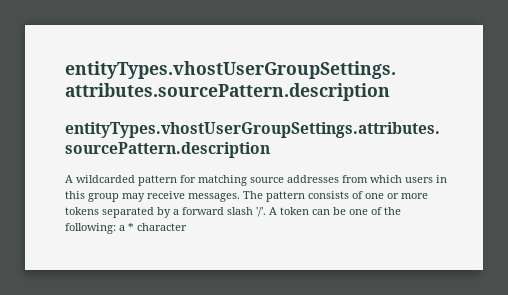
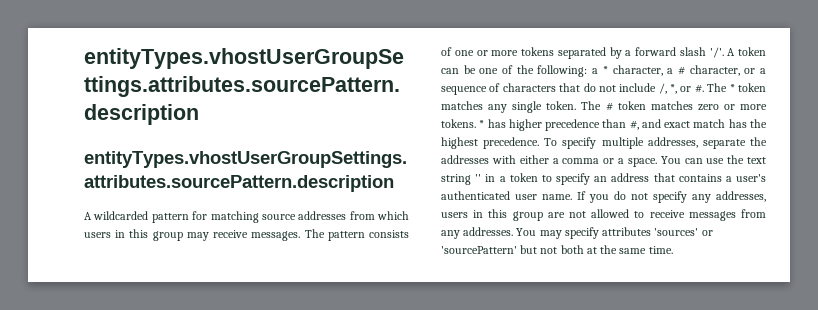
- A token can be one of the following: a * character
+ A token can be one of the following: a * character, a # character, or a sequence of characters that do not include /, *, or #. The * token matches any single token. The # token matches zero or more tokens. * has higher precedence than #, and exact match has the highest precedence. To specify multiple addresses, separate the addresses with either a comma or a space. You can use the text string '' in a token to specify an address that contains a user's authenticated user name. If you do not specify any addresses, users in this group are not allowed to receive messages from any addresses. You may specify attributes 'sources' or 'sourcePattern' but not both at the same time.

